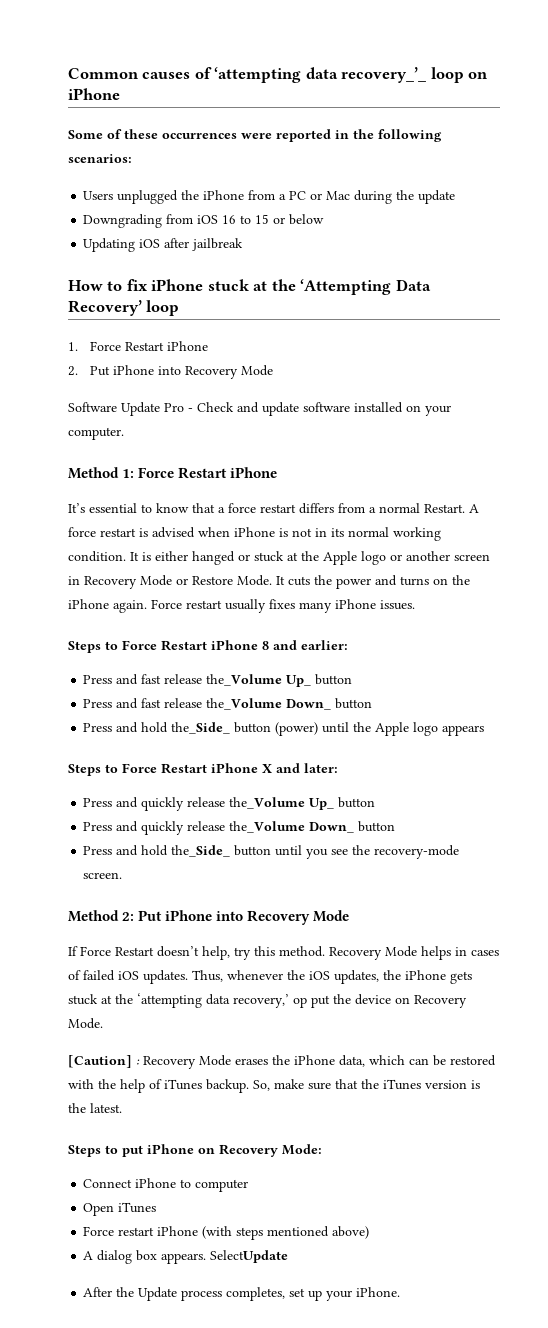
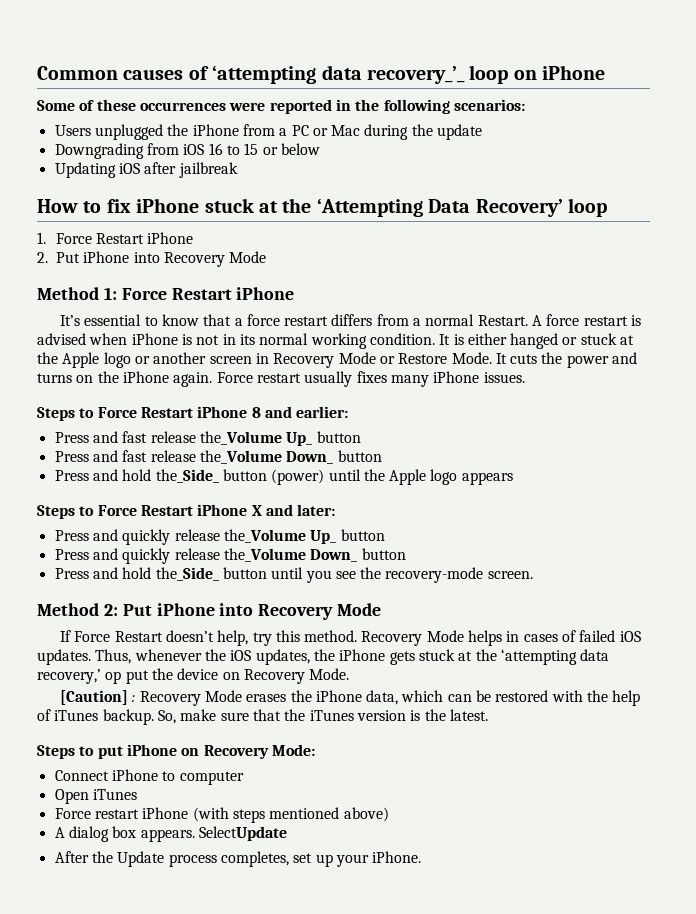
- Software Update Pro - Check and update software installed on your computer.

